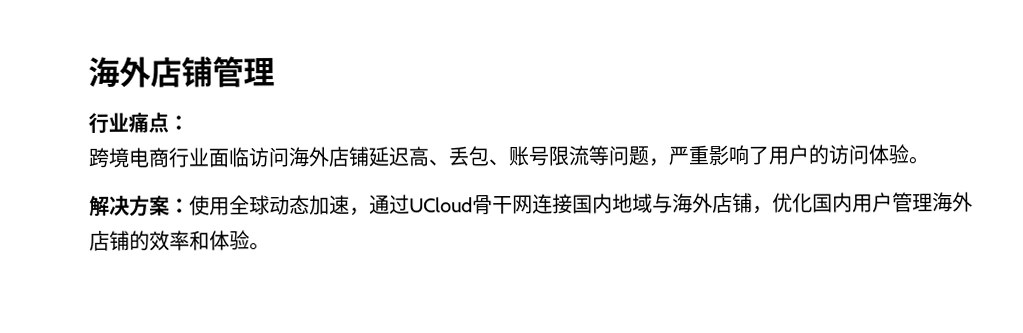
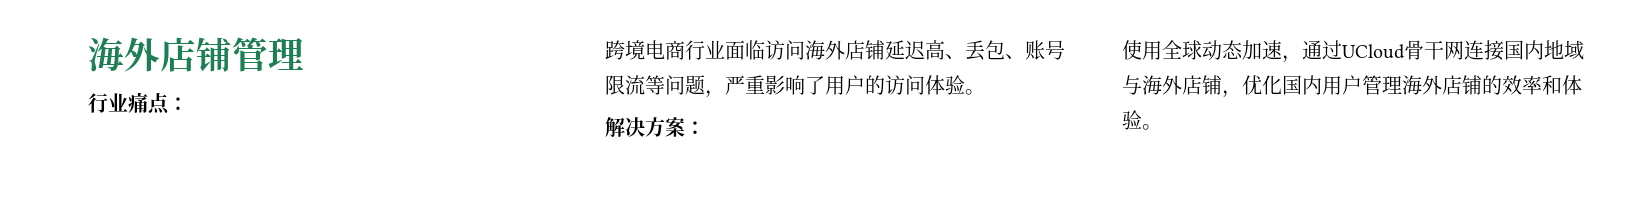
- 解决方案：使用全球动态加速，通过UCloud骨干网连接国内地域与海外店铺，优化国内用户管理海外店铺的效率和体验。
+ 解决方案：
+ 使用全球动态加速，通过UCloud骨干网连接国内地域与海外店铺，优化国内用户管理海外店铺的效率和体验。

